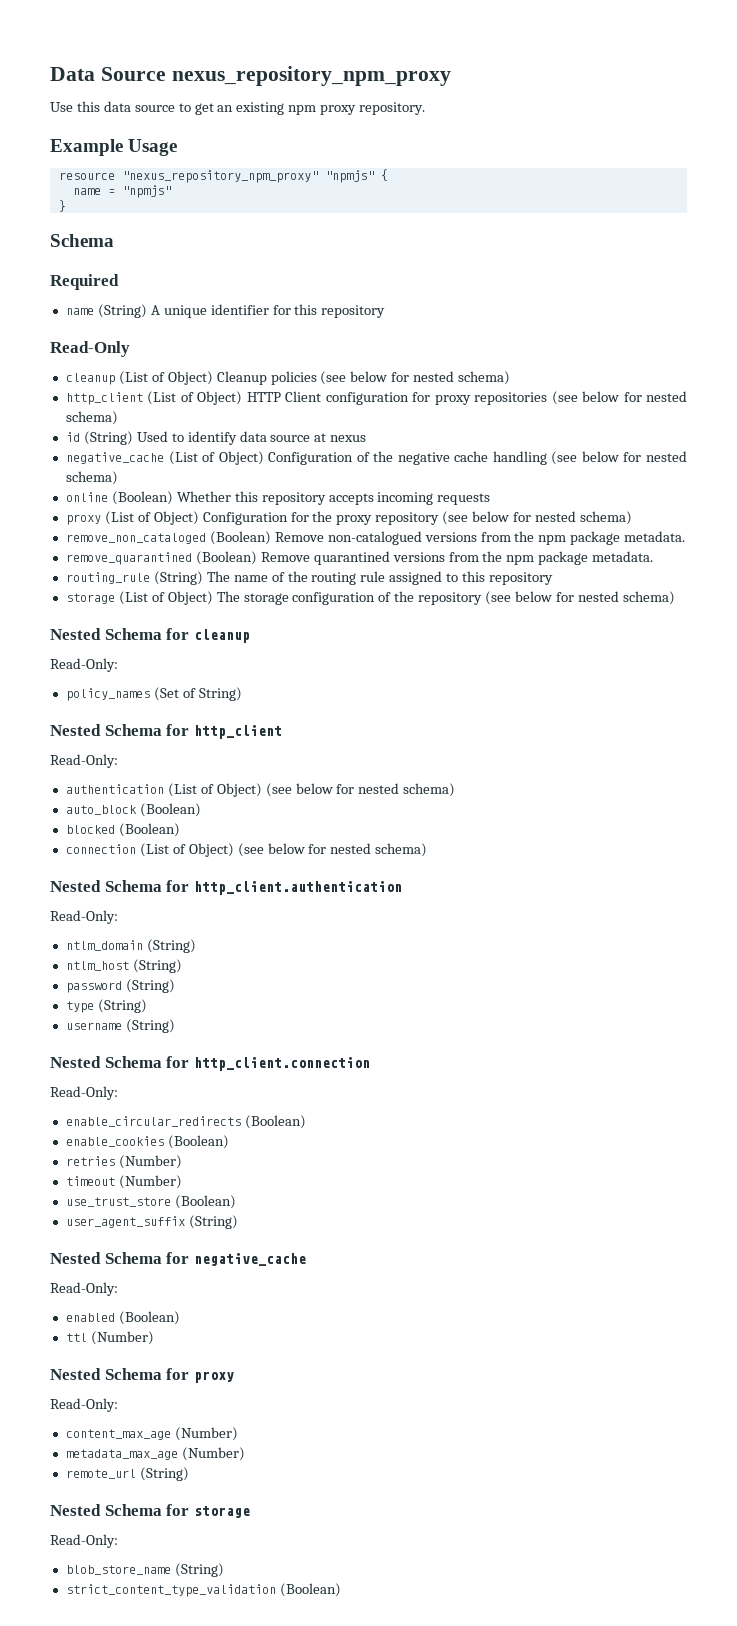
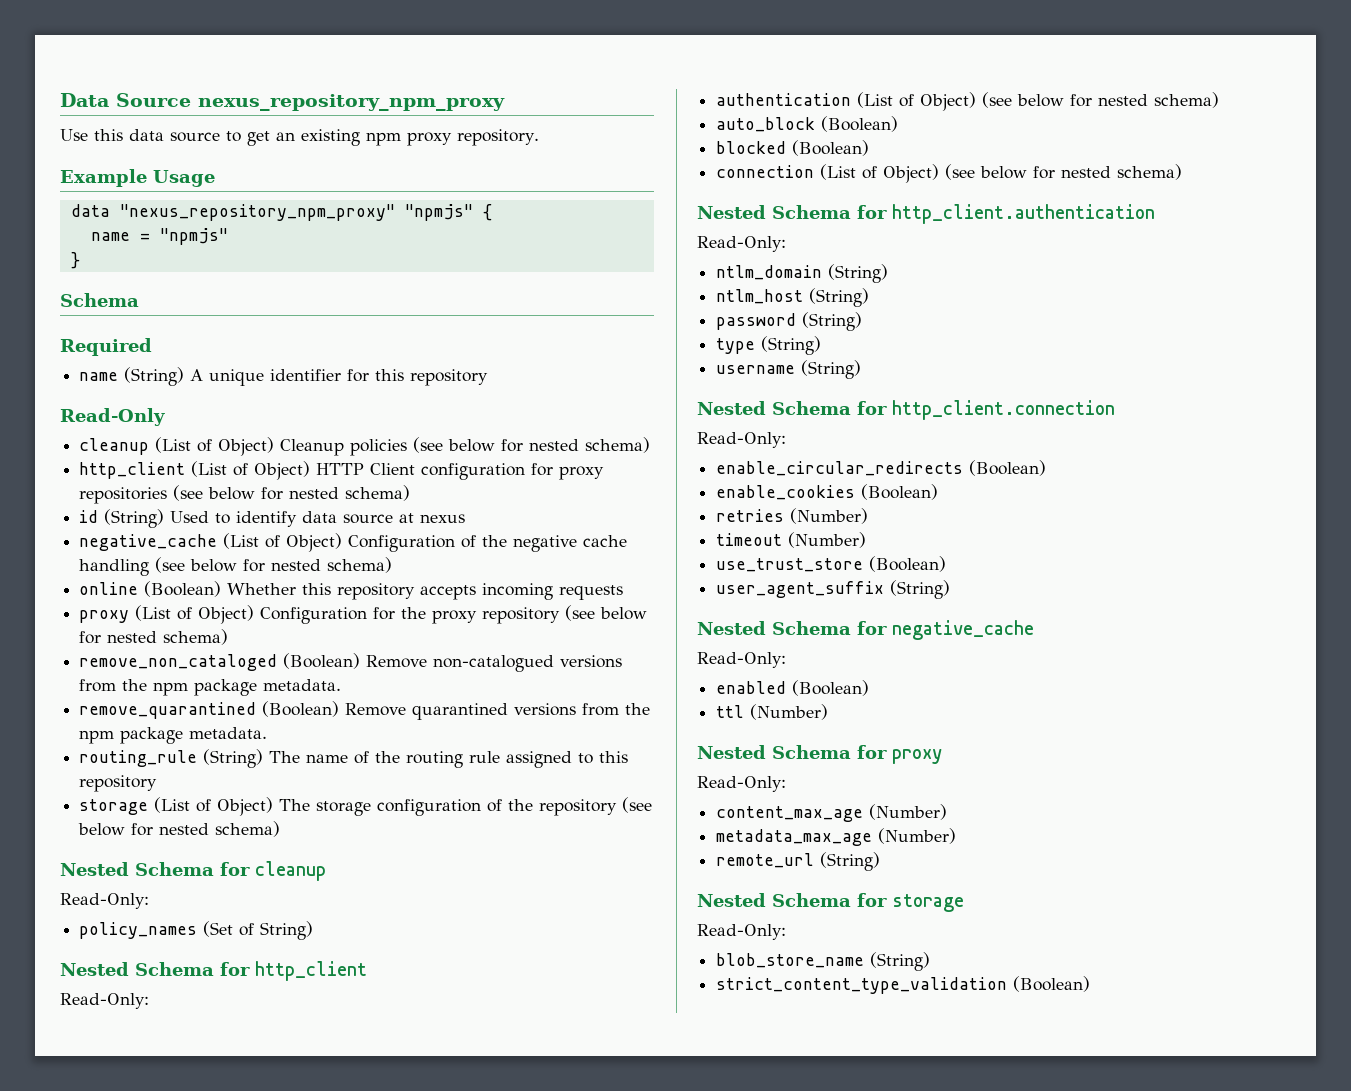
- resource "nexus_repository_npm_proxy" "npmjs" {
+ data "nexus_repository_npm_proxy" "npmjs" {

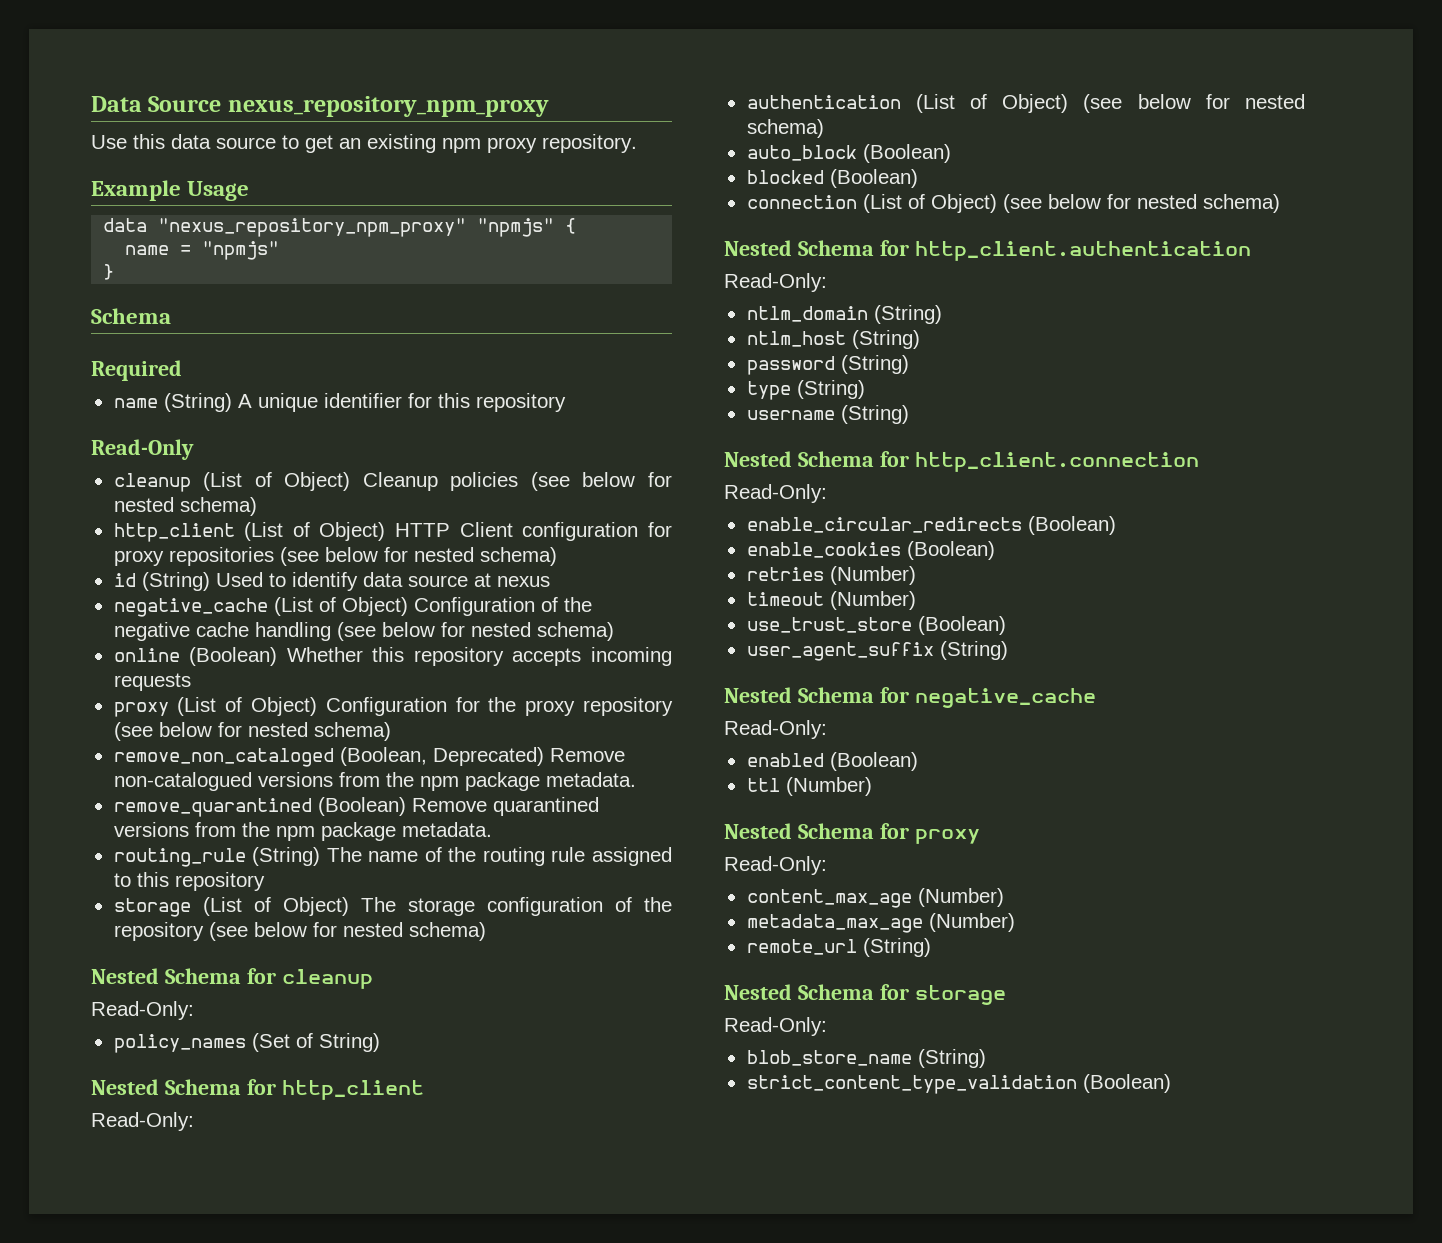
- remove_non_cataloged (Boolean) Remove non-catalogued versions from the npm package metadata.
+ remove_non_cataloged (Boolean, Deprecated) Remove non-catalogued versions from the npm package metadata.

